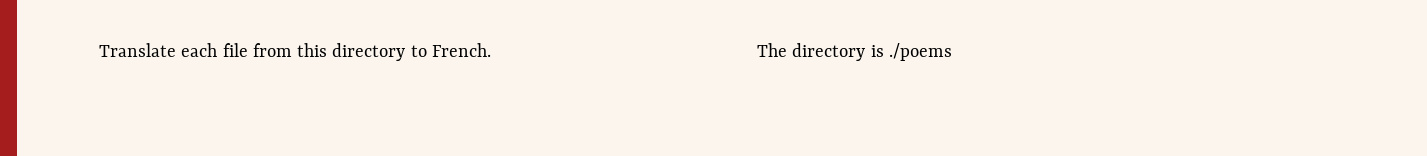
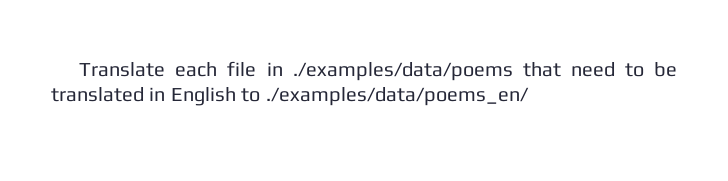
- Translate each file from this directory to French.
- The directory is ./poems
+ Translate each file in ./examples/data/poems that need to be translated in English to ./examples/data/poems_en/

